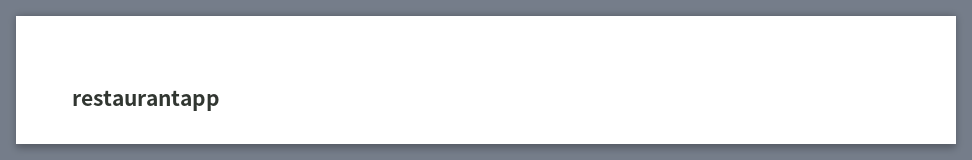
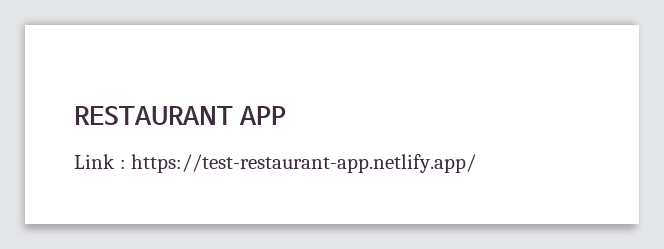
- restaurantapp
+ RESTAURANT APP
+ Link : https://test-restaurant-app.netlify.app/

